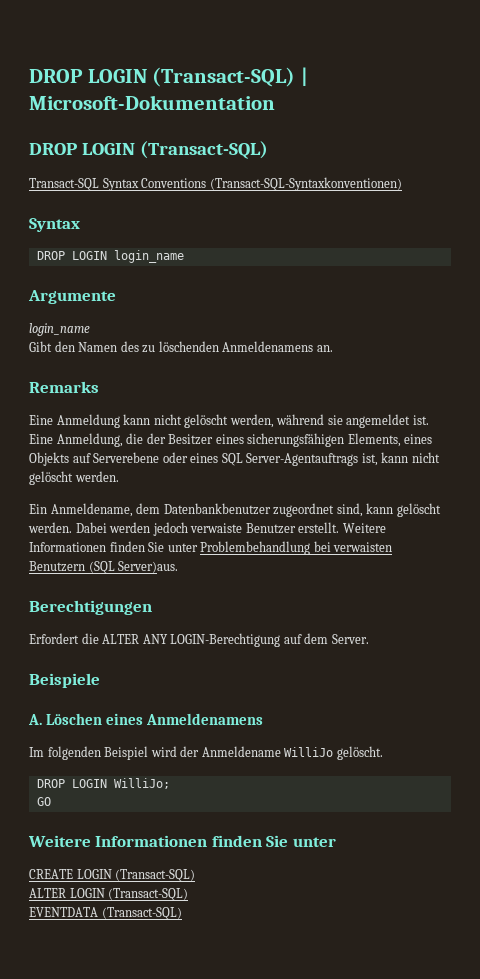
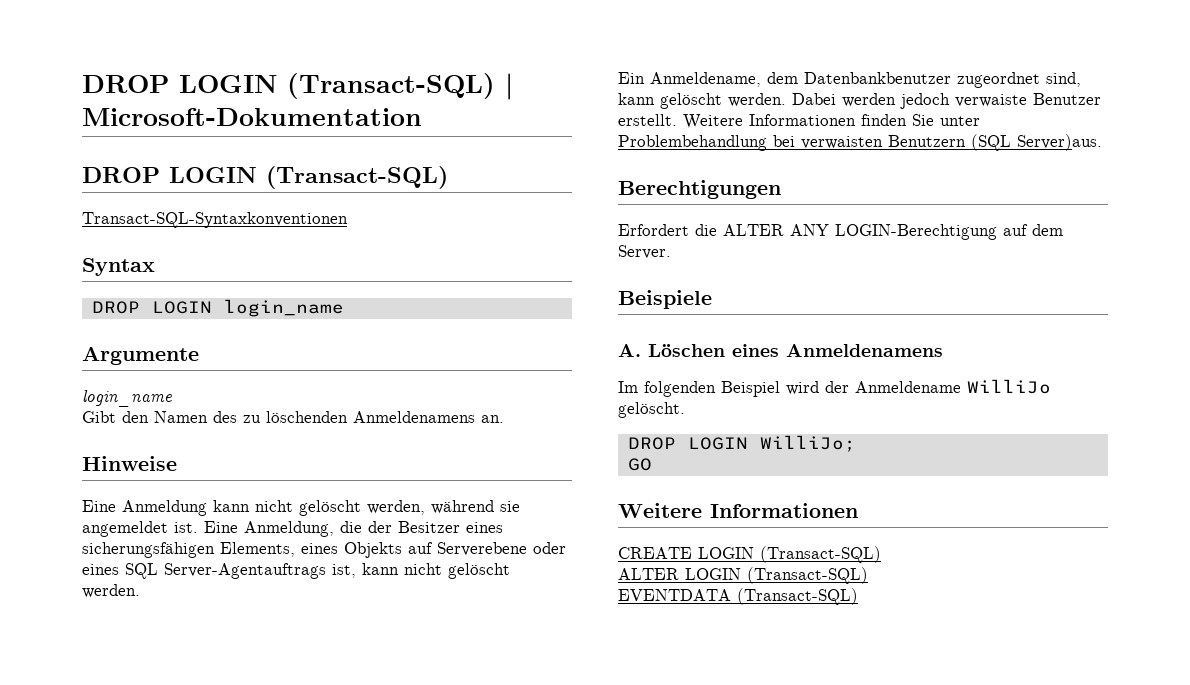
- Transact-SQL Syntax Conventions (Transact-SQL-Syntaxkonventionen)
+ Transact-SQL-Syntaxkonventionen
- Remarks
+ Hinweise
  GO
- Weitere Informationen finden Sie unter
+ Weitere Informationen

